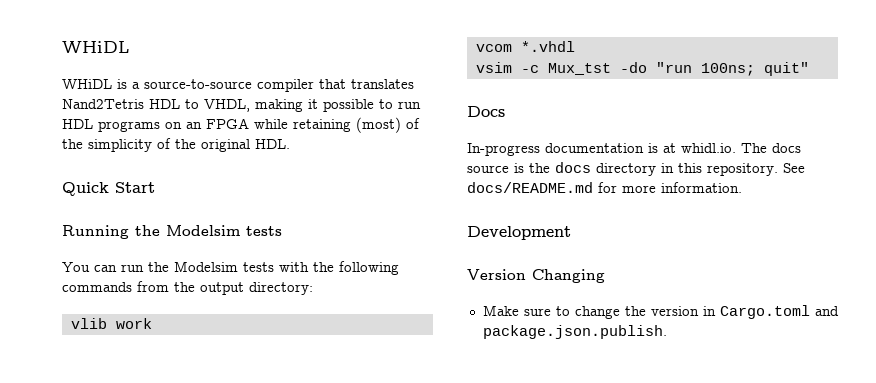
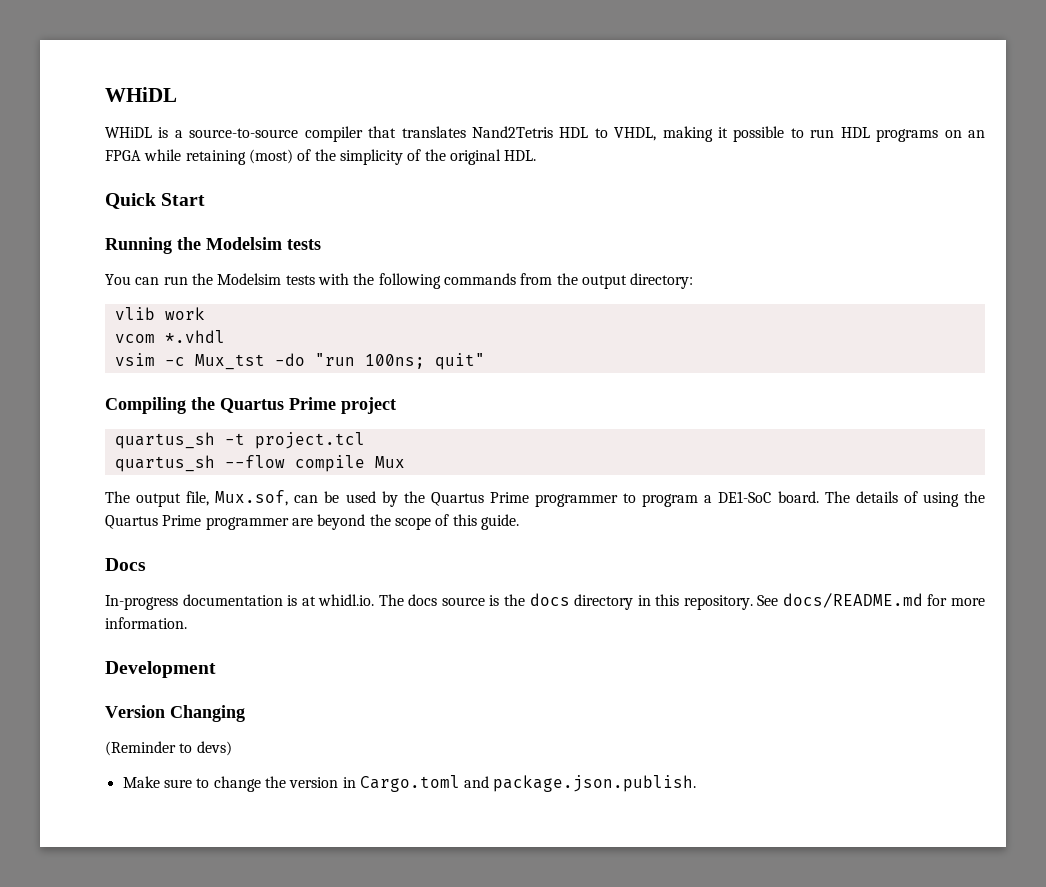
+ Compiling the Quartus Prime project
+ quartus_sh -t project.tcl
+ quartus_sh --flow compile Mux
+ The output file, Mux.sof, can be used by the Quartus Prime programmer to program a DE1-SoC board. The details of using the Quartus Prime programmer are beyond the scope of this guide.
+ (Reminder to devs)

